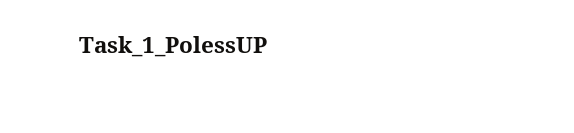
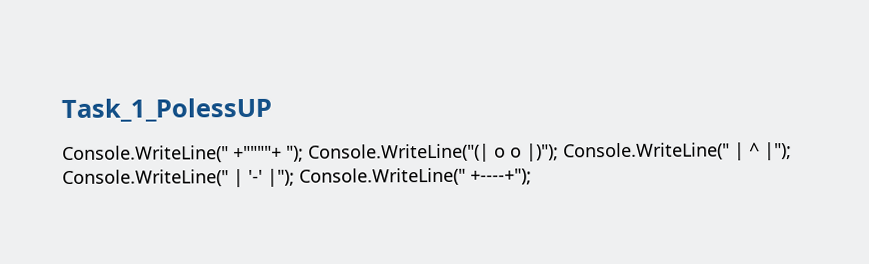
+ Console.WriteLine(" +""""+ "); Console.WriteLine("(| o o |)"); Console.WriteLine(" | ^ |"); Console.WriteLine(" | '-' |"); Console.WriteLine(" +----+");

